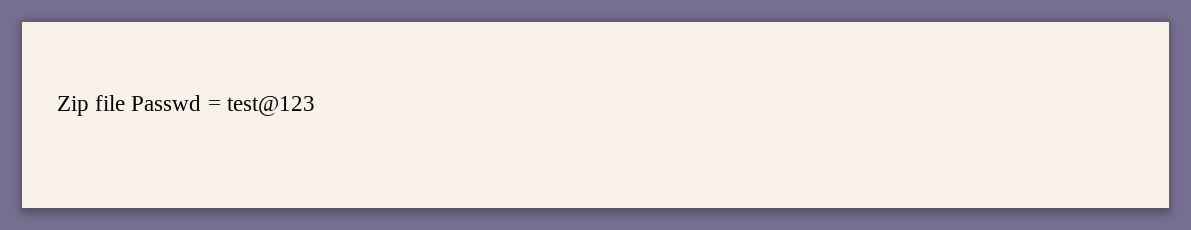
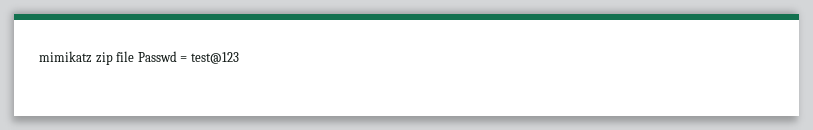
- Zip file Passwd = test@123
+ mimikatz zip file Passwd = test@123

